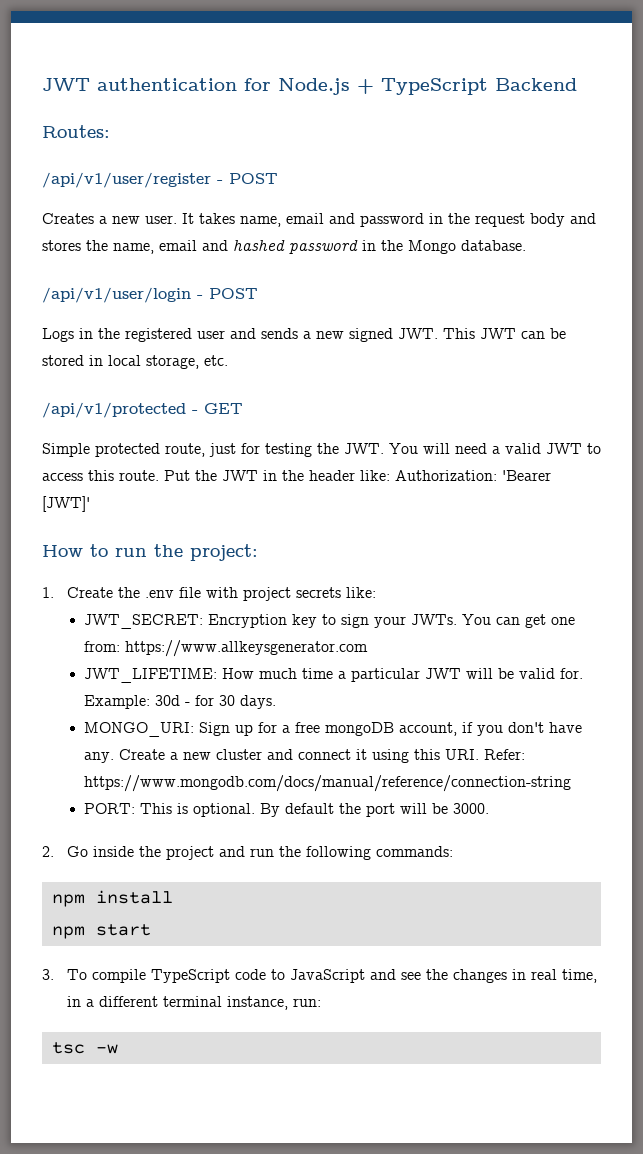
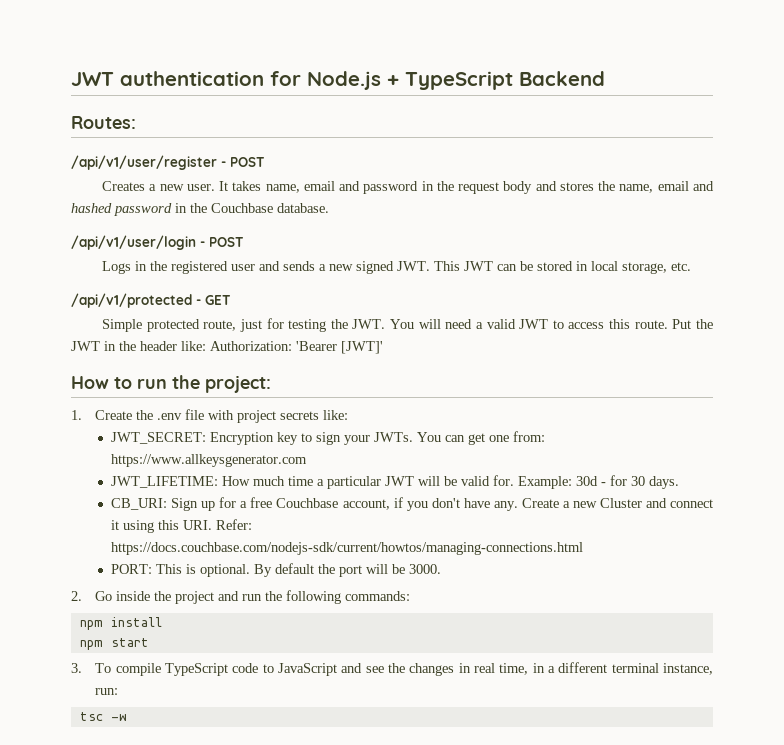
- It takes name, email and password in the request body and stores the name, email and hashed password in the Mongo database.
+ It takes name, email and password in the request body and stores the name, email and hashed password in the Couchbase database.
- MONGO_URI: Sign up for a free mongoDB account, if you don't have any.
+ CB_URI: Sign up for a free Couchbase account, if you don't have any.
- Create a new cluster and connect it using this URI. Refer: https://www.mongodb.com/docs/manual/reference/connection-string
+ Create a new Cluster and connect it using this URI. Refer: https://docs.couchbase.com/nodejs-sdk/current/howtos/managing-connections.html

